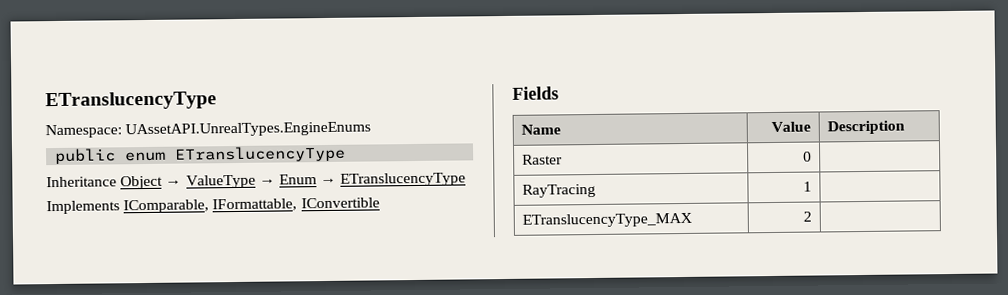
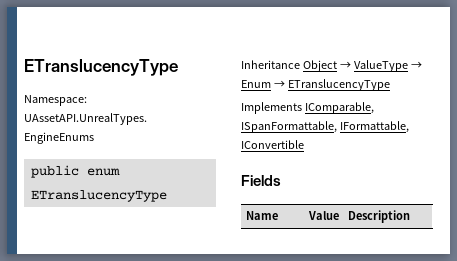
- Implements IComparable, IFormattable, IConvertible
+ Implements IComparable, ISpanFormattable, IFormattable, IConvertible
- Raster | 0 |
- RayTracing | 1 |
- ETranslucencyType_MAX | 2 |

